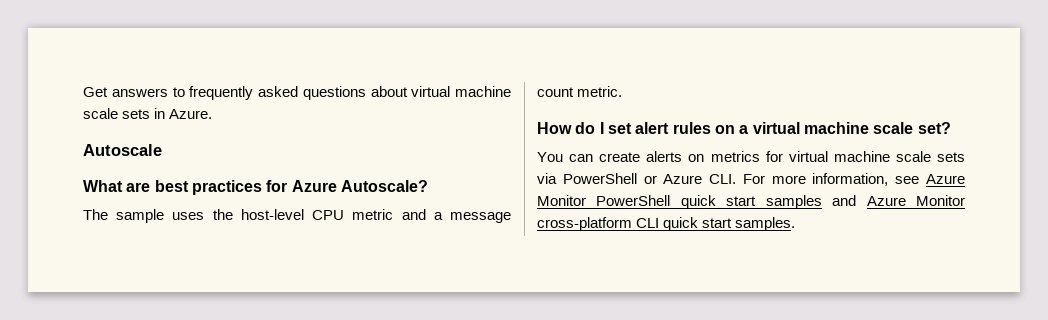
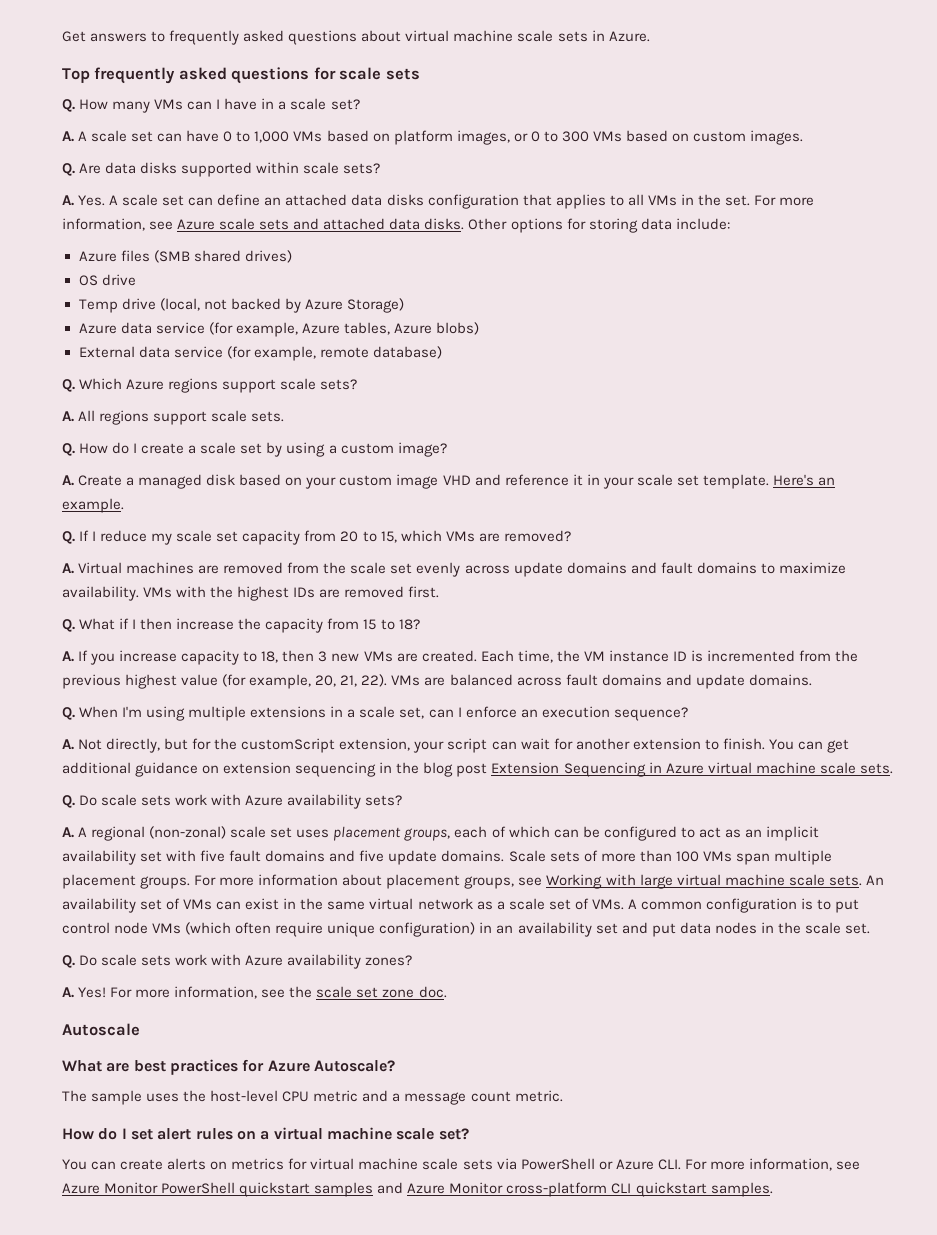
+ Top frequently asked questions for scale sets
+ Q. How many VMs can I have in a scale set?
+ A. A scale set can have 0 to 1,000 VMs based on platform images, or 0 to 300 VMs based on custom images.
+ Q. Are data disks supported within scale sets?
+ A. Yes. A scale set can define an attached data disks configuration that applies to all VMs in the set. For more information, see Azure scale sets and attached data disks. Other options for storing data include:
+ Azure files (SMB shared drives)
+ OS drive
+ Temp drive (local, not backed by Azure Storage)
+ Azure data service (for example, Azure tables, Azure blobs)
+ External data service (for example, remote database)
+ Q. Which Azure regions support scale sets?
+ A. All regions support scale sets.
+ Q. How do I create a scale set by using a custom image?
+ A. Create a managed disk based on your custom image VHD and reference it in your scale set template. Here's an example.
+ Q. If I reduce my scale set capacity from 20 to 15, which VMs are removed?
+ A. Virtual machines are removed from the scale set evenly across update domains and fault domains to maximize availability. VMs with the highest IDs are removed first.
+ Q. What if I then increase the capacity from 15 to 18?
+ A. If you increase capacity to 18, then 3 new VMs are created. Each time, the VM instance ID is incremented from the previous highest value (for example, 20, 21, 22). VMs are balanced across fault domains and update domains.
+ Q. When I'm using multiple extensions in a scale set, can I enforce an execution sequence?
+ A. Not directly, but for the customScript extension, your script can wait for another extension to finish. You can get additional guidance on extension sequencing in the blog post Extension Sequencing in Azure virtual machine scale sets.
+ Q. Do scale sets work with Azure availability sets?
+ A. A regional (non-zonal) scale set uses placement groups, each of which can be configured to act as an implicit availability set with five fault domains and five update domains. Scale sets of more than 100 VMs span multiple placement groups. For more information about placement groups, see Working with large virtual machine scale sets. An availability set of VMs can exist in the same virtual network as a scale set of VMs. A common configuration is to put control node VMs (which often require unique configuration) in an availability set and put data nodes in the scale set.
+ Q. Do scale sets work with Azure availability zones?
+ A. Yes! For more information, see the scale set zone doc.
- You can create alerts on metrics for virtual machine scale sets via PowerShell or Azure CLI. For more information, see Azure Monitor PowerShell quick start samples and Azure Monitor cross-platform CLI quick start samples.
+ You can create alerts on metrics for virtual machine scale sets via PowerShell or Azure CLI. For more information, see Azure Monitor PowerShell quickstart samples and Azure Monitor cross-platform CLI quickstart samples.

